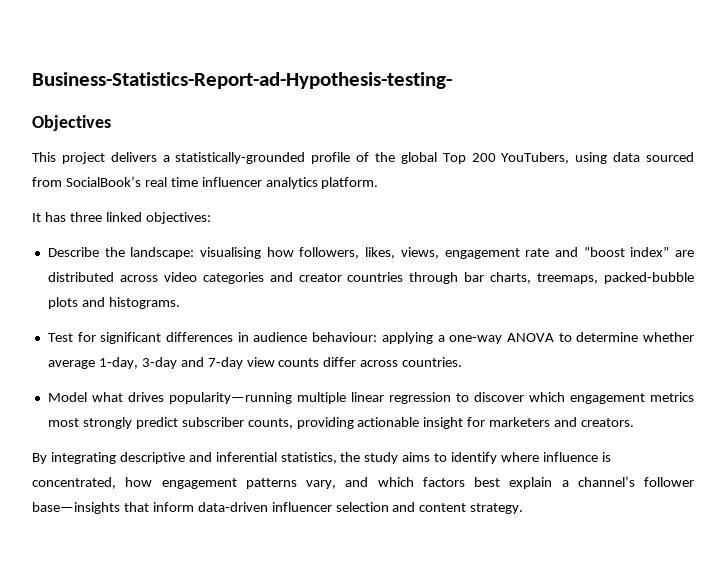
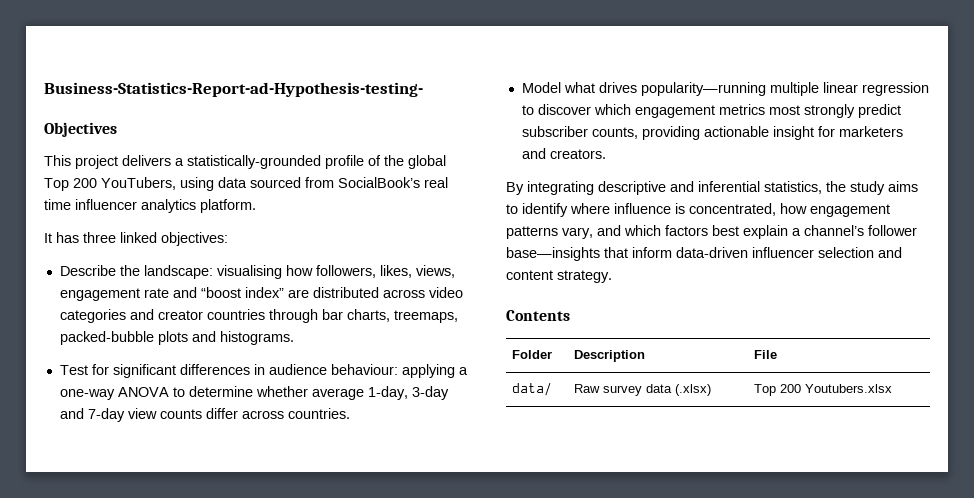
+ Contents
+ Folder | Description | File
+ data/ | Raw survey data (.xlsx) | Top 200 Youtubers.xlsx

